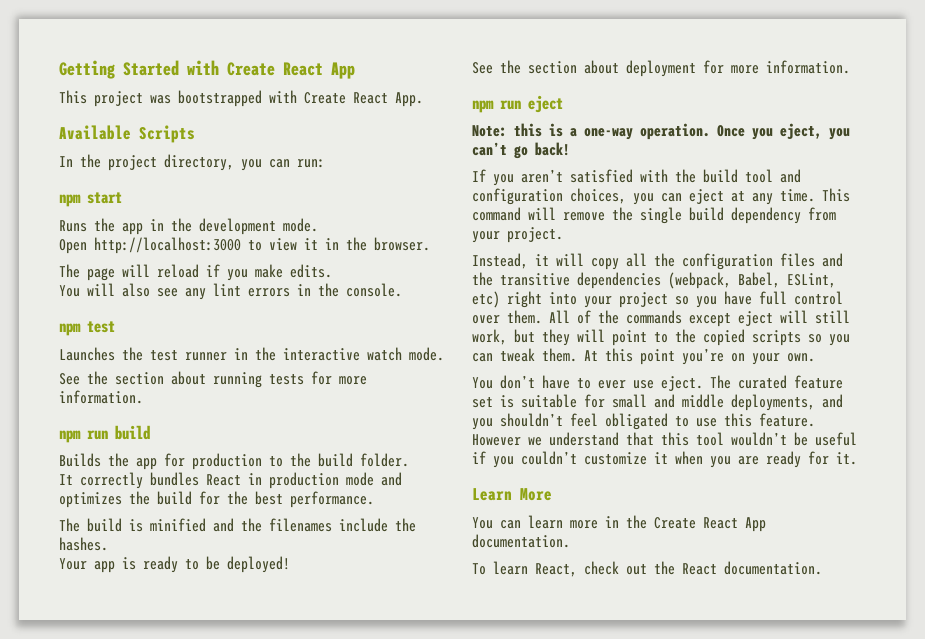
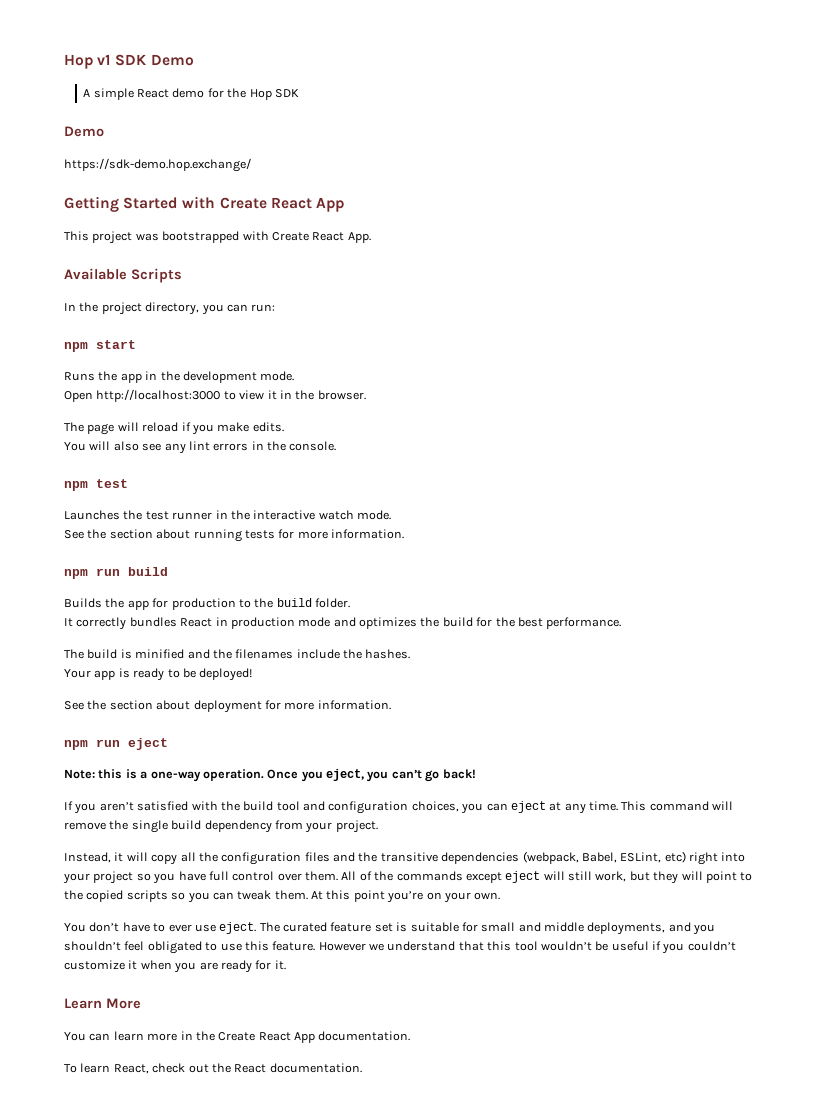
+ Hop v1 SDK Demo
+ A simple React demo for the Hop SDK
+ Demo
+ https://sdk-demo.hop.exchange/

